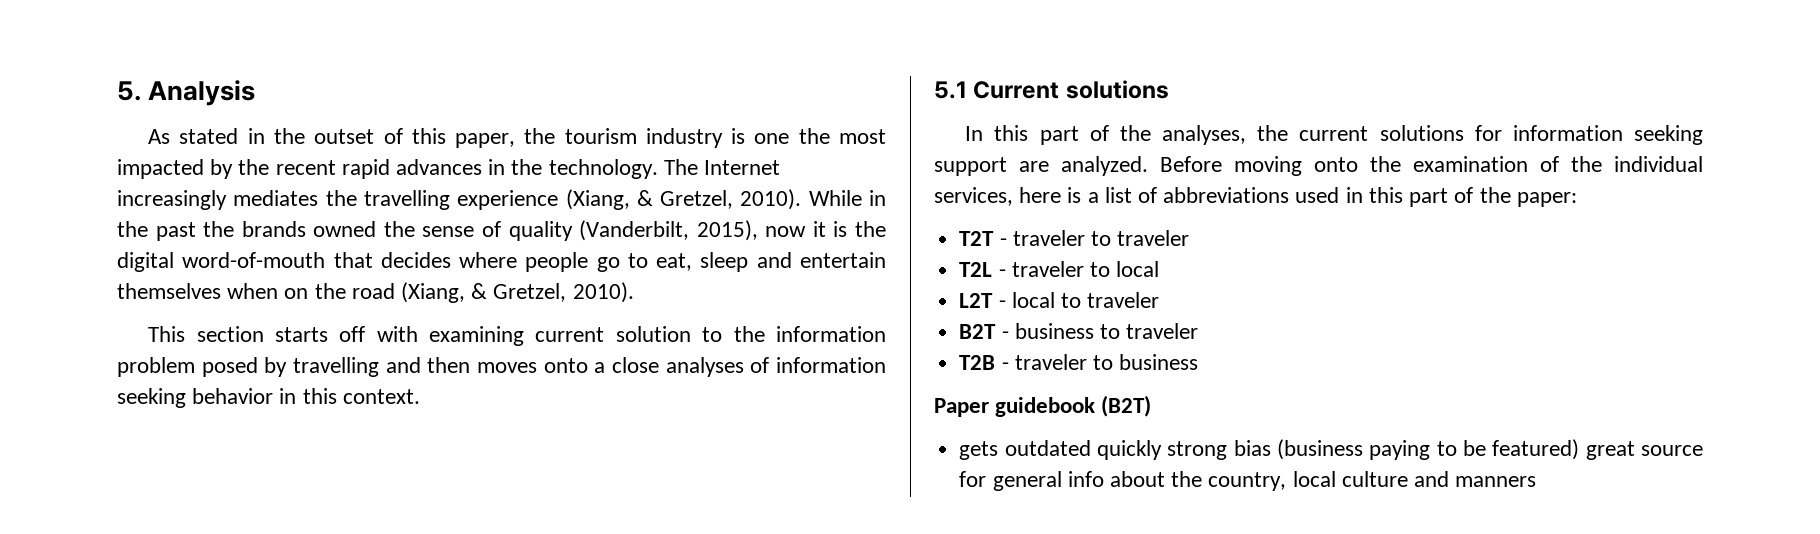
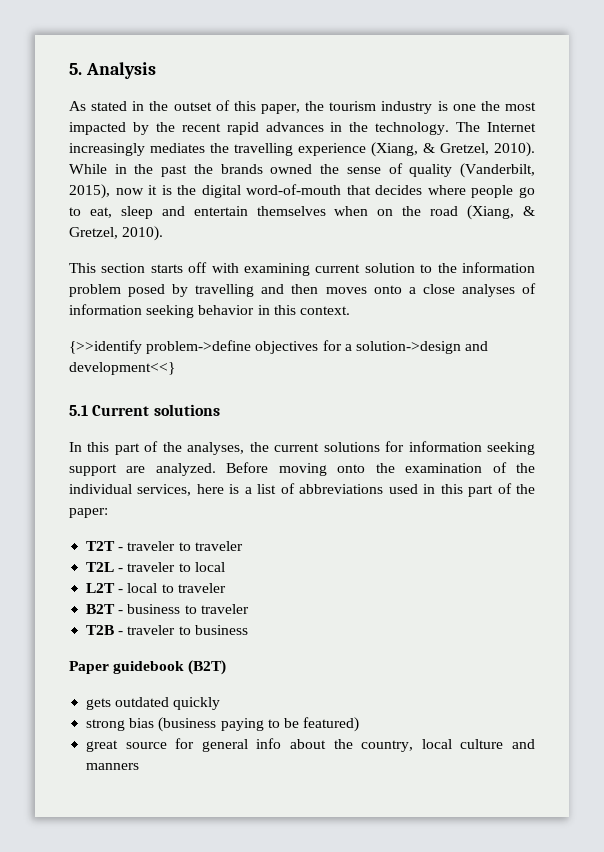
+ {>>identify problem->define objectives for a solution->design and development<<}
- gets outdated quickly strong bias (business paying to be featured) great source for general info about the country, local culture and manners
+ gets outdated quickly
+ strong bias (business paying to be featured)
+ great source for general info about the country, local culture and manners

